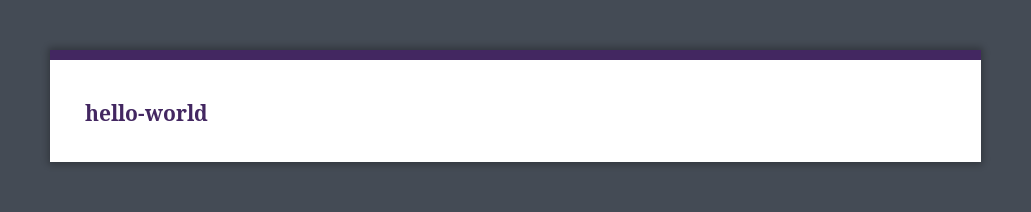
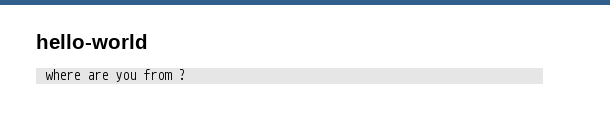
+ where are you from ?

